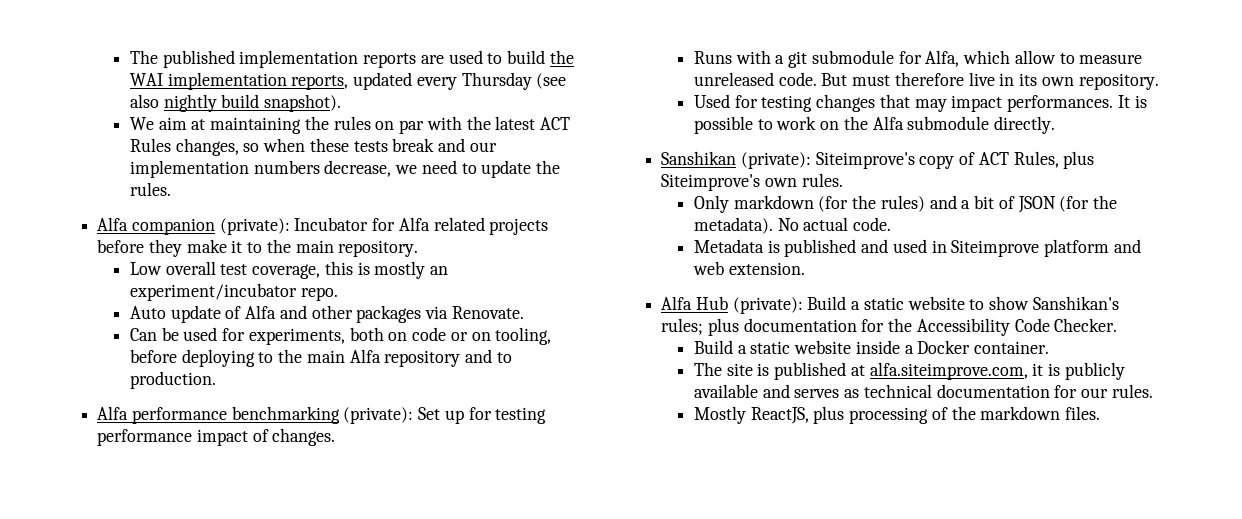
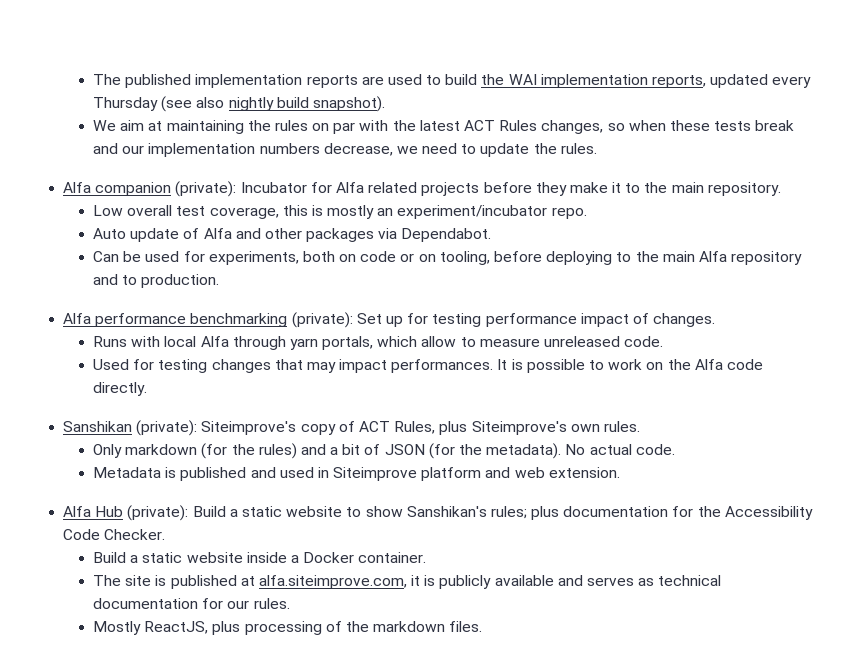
- Auto update of Alfa and other packages via Renovate.
+ Auto update of Alfa and other packages via Dependabot.
- Runs with a git submodule for Alfa, which allow to measure unreleased code. But must therefore live in its own repository.
+ Runs with local Alfa through yarn portals, which allow to measure unreleased code.
- It is possible to work on the Alfa submodule directly.
+ It is possible to work on the Alfa code directly.

